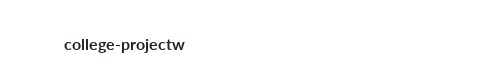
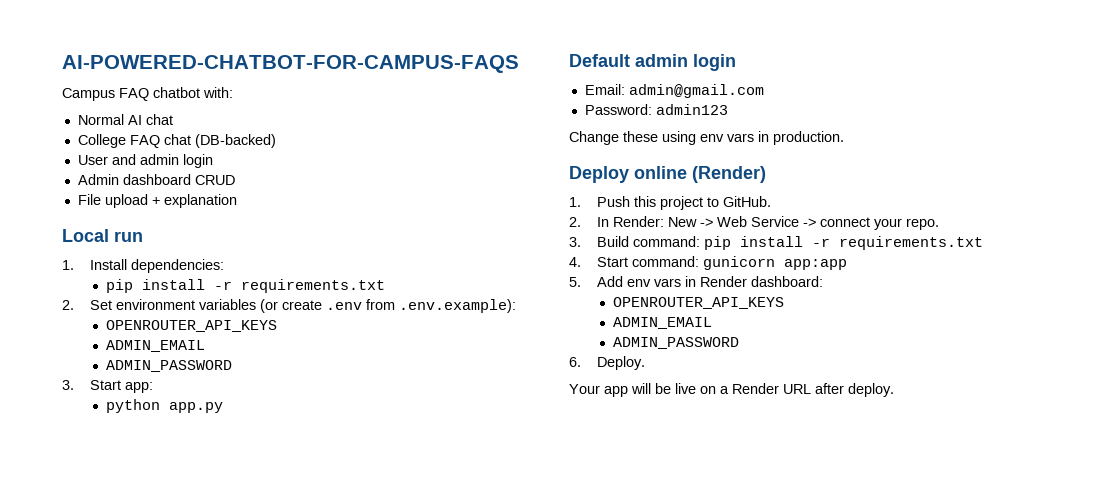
- college-projectw
+ AI-POWERED-CHATBOT-FOR-CAMPUS-FAQS
+ Campus FAQ chatbot with:
+ Normal AI chat
+ College FAQ chat (DB-backed)
+ User and admin login
+ Admin dashboard CRUD
+ File upload + explanation
+ Local run
+ 1. Install dependencies:
+ pip install -r requirements.txt
+ 2. Set environment variables (or create .env from .env.example):
+ OPENROUTER_API_KEYS
+ ADMIN_EMAIL
+ ADMIN_PASSWORD
+ 3. Start app:
+ python app.py
+ Default admin login
+ Email: admin@gmail.com
+ Password: admin123
+ Change these using env vars in production.
+ Deploy online (Render)
+ 1. Push this project to GitHub.
+ 2. In Render: New -> Web Service -> connect your repo.
+ 3. Build command: pip install -r requirements.txt
+ 4. Start command: gunicorn app:app
+ 5. Add env vars in Render dashboard:
+ OPENROUTER_API_KEYS
+ ADMIN_EMAIL
+ ADMIN_PASSWORD
+ 6. Deploy.
+ Your app will be live on a Render URL after deploy.

